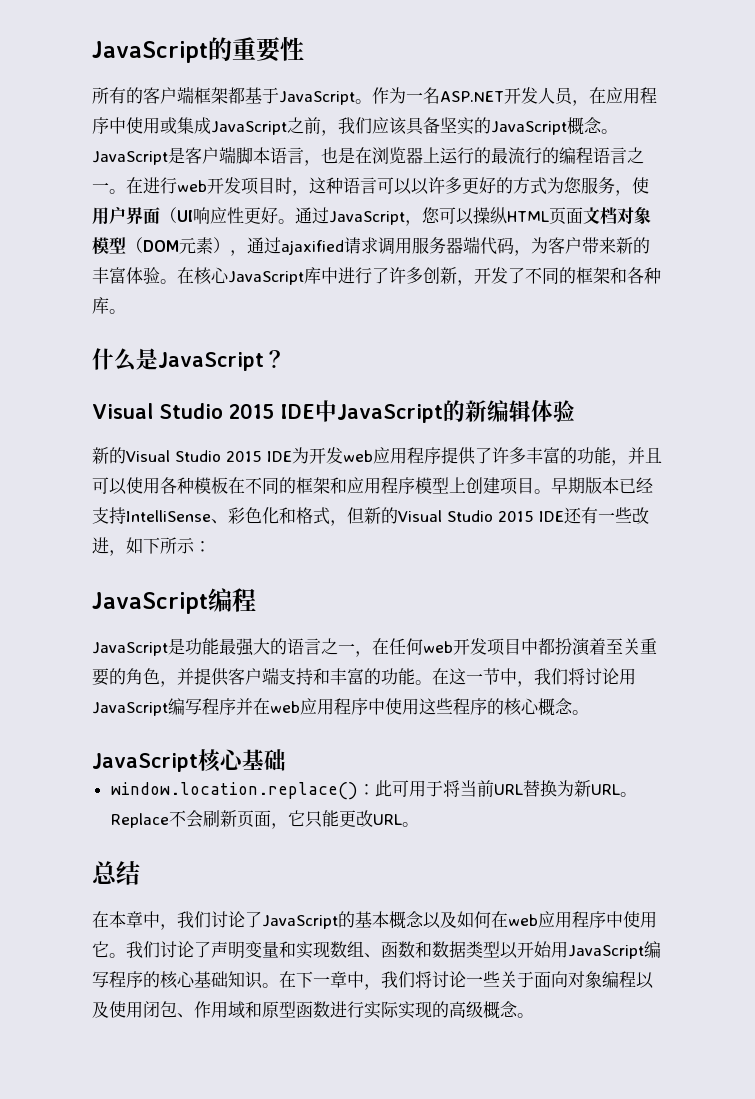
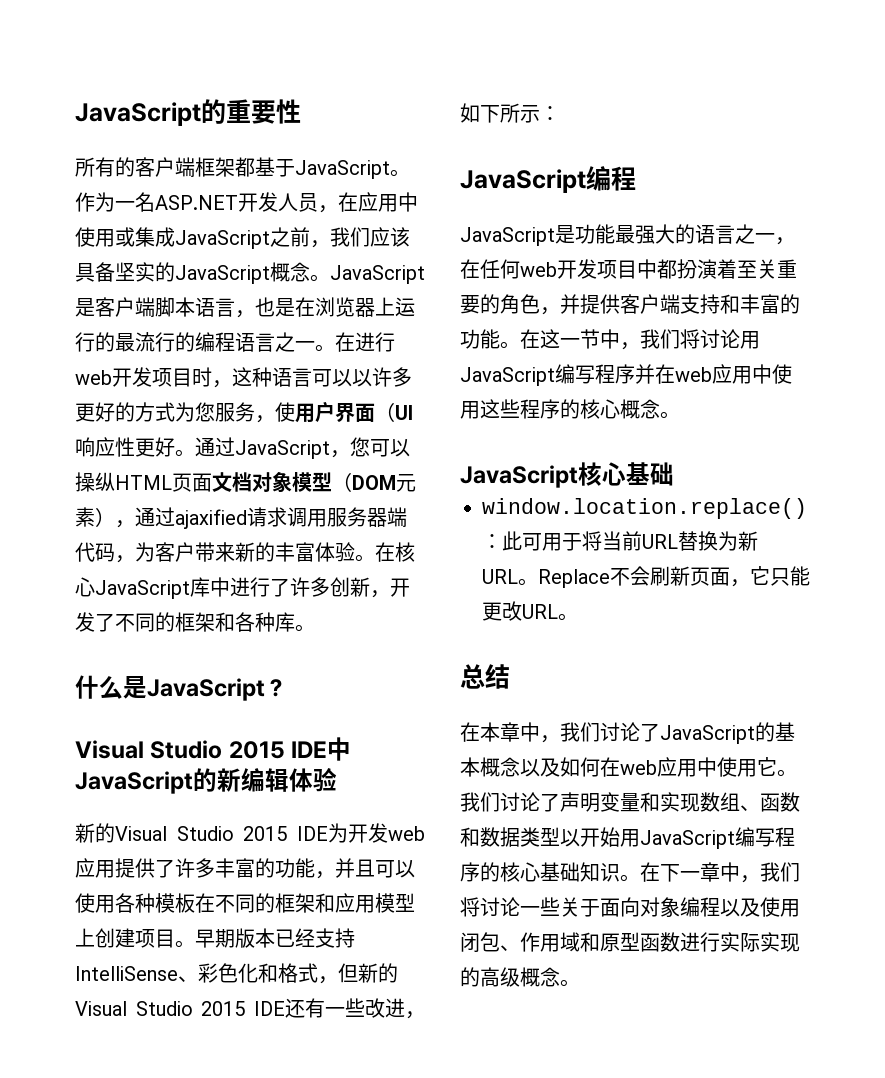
- 作为一名ASP.NET开发人员，在应用程序中使用或集成JavaScript之前，我们应该具备坚实的JavaScript概念。
+ 作为一名ASP.NET开发人员，在应用中使用或集成JavaScript之前，我们应该具备坚实的JavaScript概念。
- 新的Visual Studio 2015 IDE为开发web应用程序提供了许多丰富的功能，并且可以使用各种模板在不同的框架和应用程序模型上创建项目。
+ 新的Visual Studio 2015 IDE为开发web应用提供了许多丰富的功能，并且可以使用各种模板在不同的框架和应用模型上创建项目。
- 在这一节中，我们将讨论用JavaScript编写程序并在web应用程序中使用这些程序的核心概念。
+ 在这一节中，我们将讨论用JavaScript编写程序并在web应用中使用这些程序的核心概念。
- 在本章中，我们讨论了JavaScript的基本概念以及如何在web应用程序中使用它。
+ 在本章中，我们讨论了JavaScript的基本概念以及如何在web应用中使用它。

